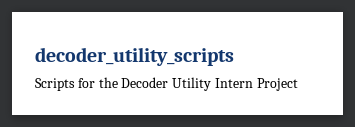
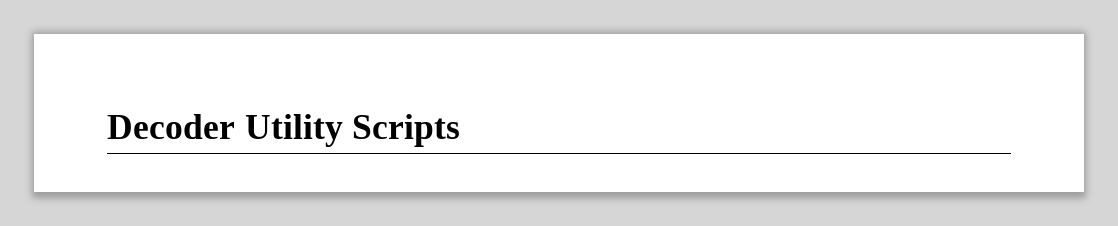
- decoder_utility_scripts
- Scripts for the Decoder Utility Intern Project
+ Decoder Utility Scripts

